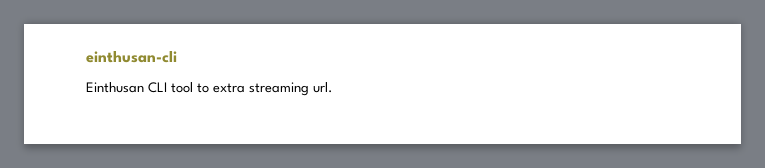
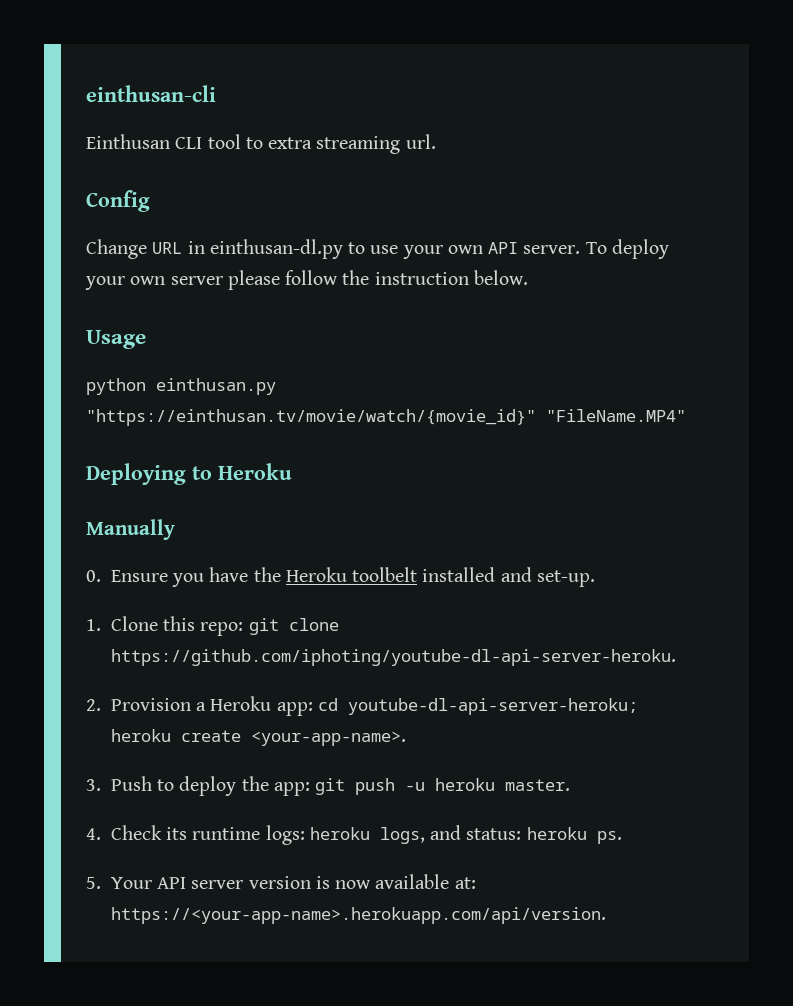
+ Config
+ Change URL in einthusan-dl.py to use your own API server. To deploy your own server please follow the instruction below.
+ Usage
+ python einthusan.py "https://einthusan.tv/movie/watch/{movie_id}" "FileName.MP4"
+ Deploying to Heroku
+ Manually
+ 0. Ensure you have the Heroku toolbelt installed and set-up.
+ 1. Clone this repo: git clone https://github.com/iphoting/youtube-dl-api-server-heroku.
+ 2. Provision a Heroku app: cd youtube-dl-api-server-heroku; heroku create <your-app-name>.
+ 3. Push to deploy the app: git push -u heroku master.
+ 4. Check its runtime logs: heroku logs, and status: heroku ps.
+ 5. Your API server version is now available at: https://<your-app-name>.herokuapp.com/api/version.

